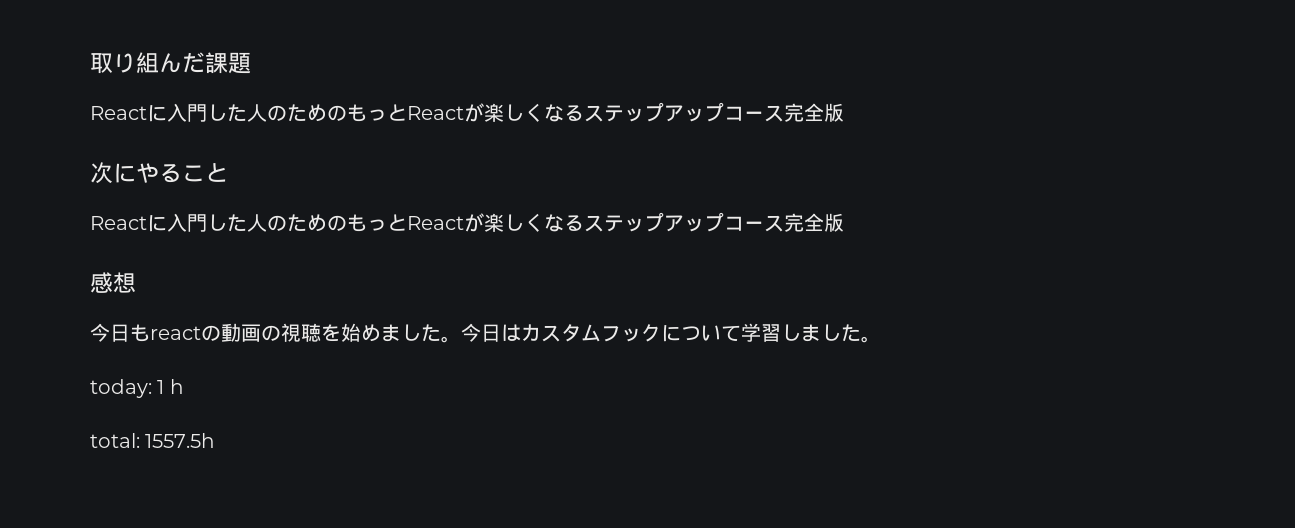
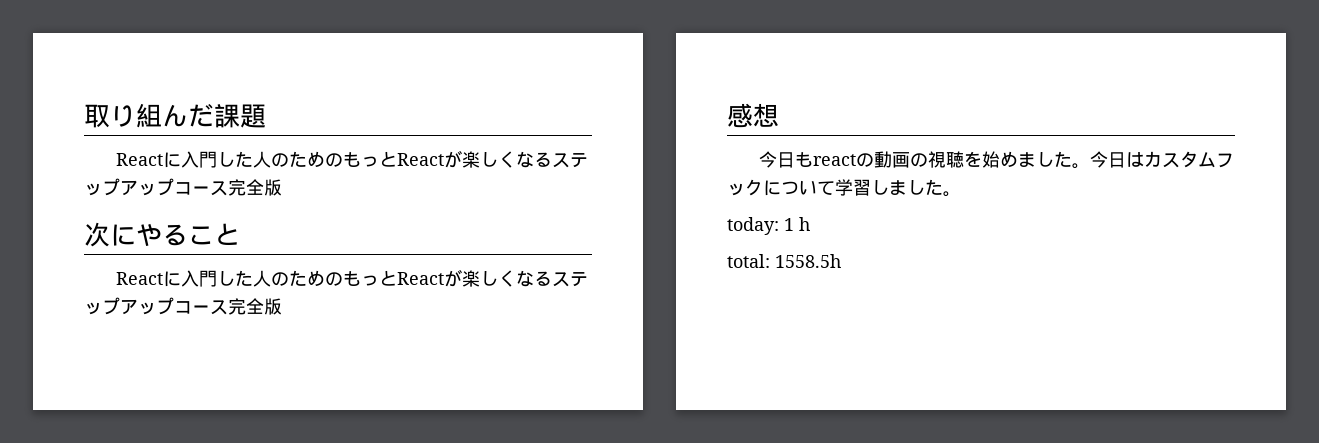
- total: 1557.5h
+ total: 1558.5h

